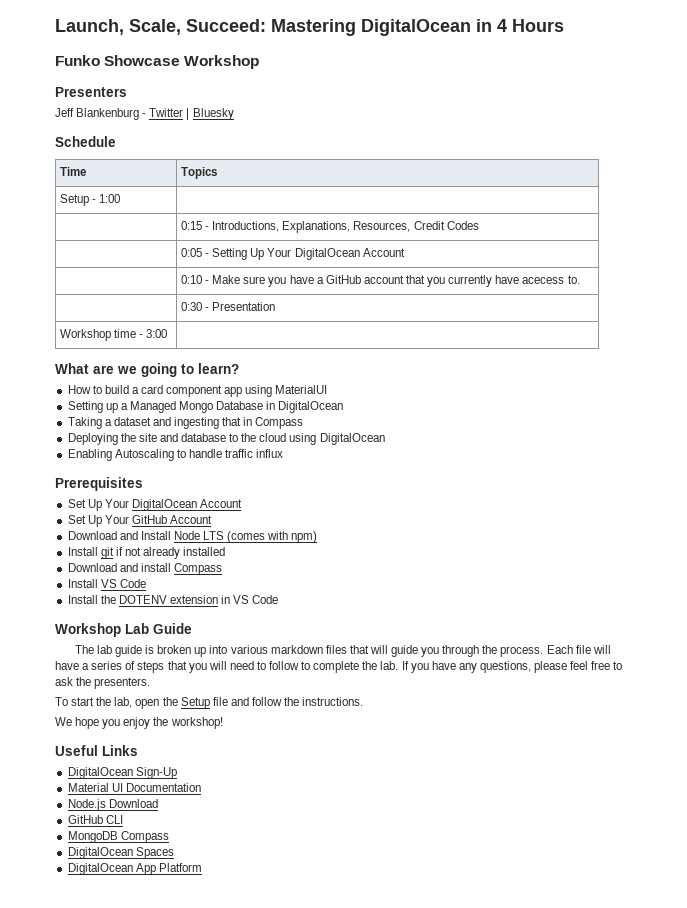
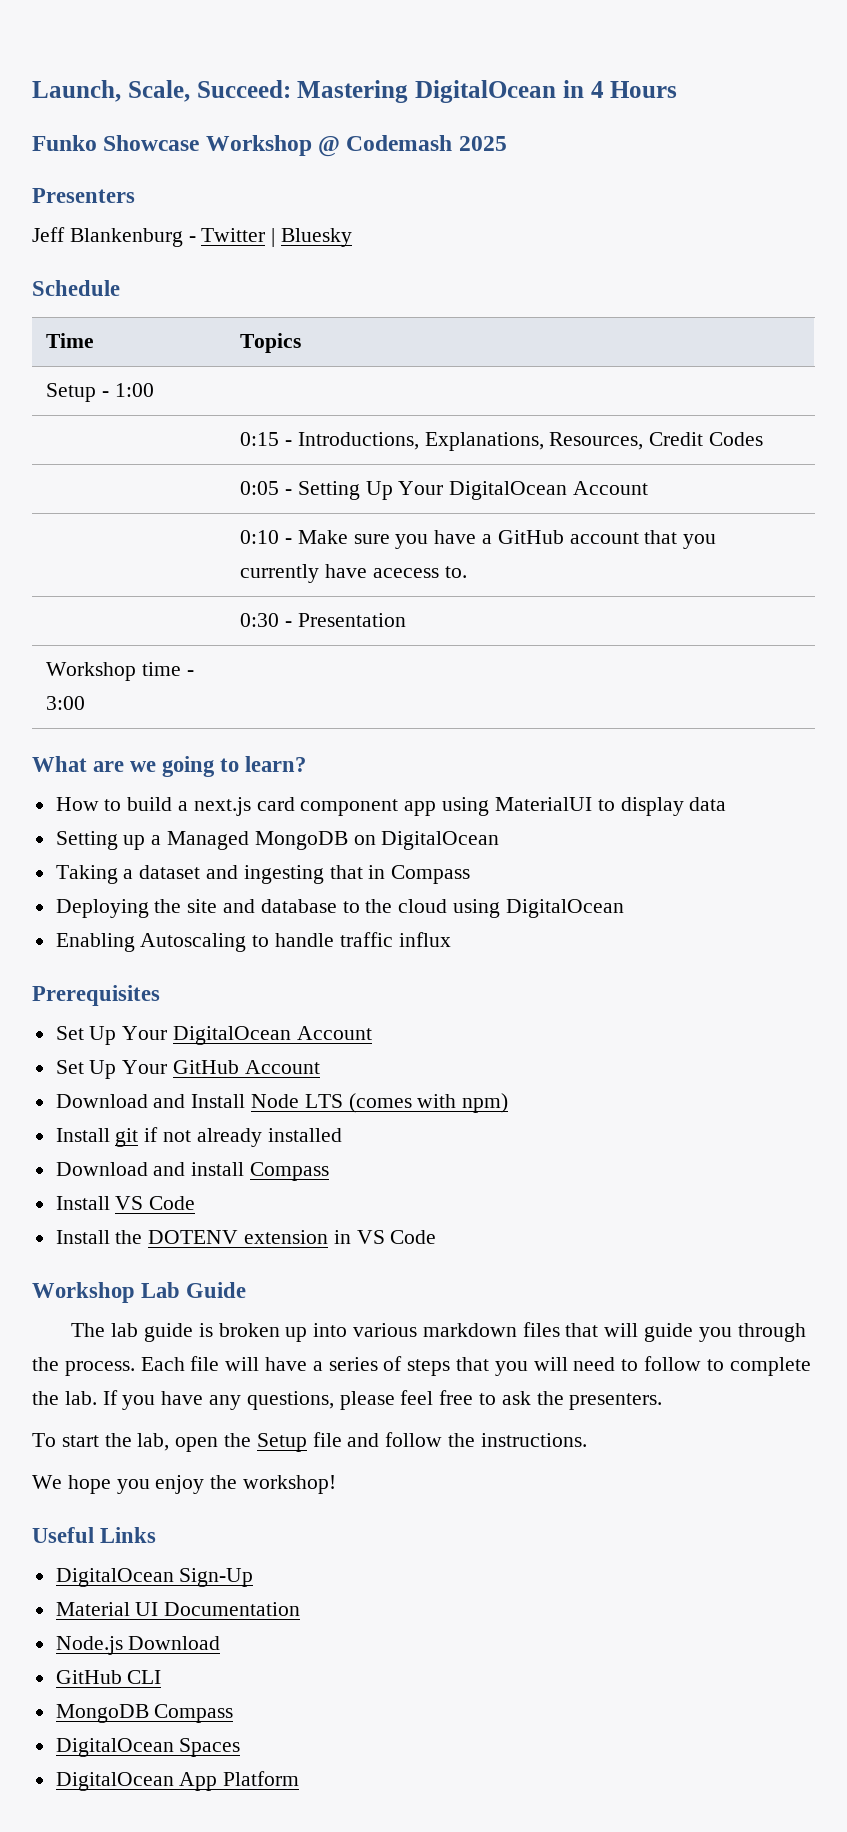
- Funko Showcase Workshop
+ Funko Showcase Workshop @ Codemash 2025
- How to build a card component app using MaterialUI
+ How to build a next.js card component app using MaterialUI to display data
- Setting up a Managed Mongo Database in DigitalOcean
+ Setting up a Managed MongoDB on DigitalOcean

